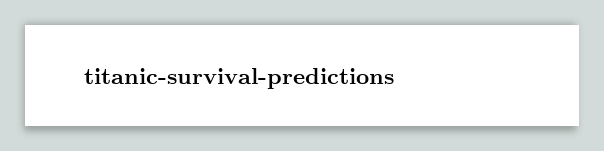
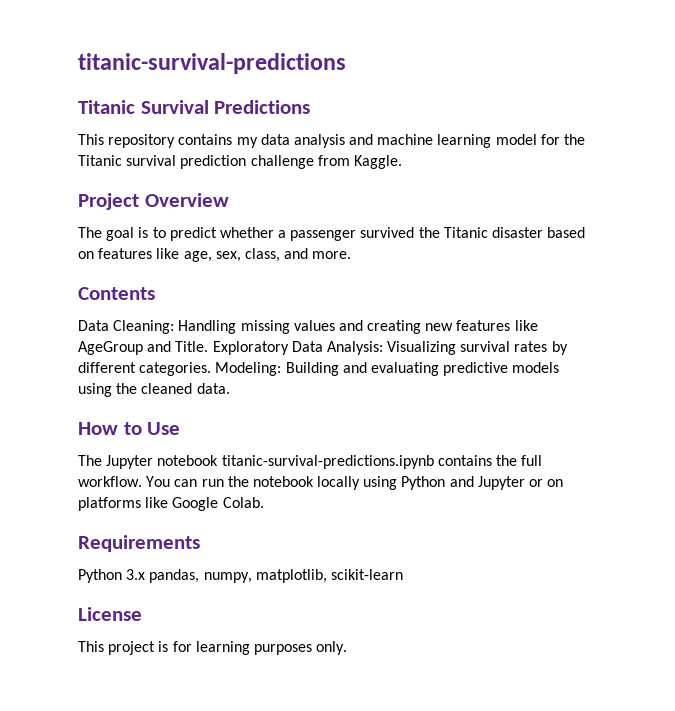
+ Titanic Survival Predictions
+ This repository contains my data analysis and machine learning model for the Titanic survival prediction challenge from Kaggle.
+ Project Overview
+ The goal is to predict whether a passenger survived the Titanic disaster based on features like age, sex, class, and more.
+ Contents
+ Data Cleaning: Handling missing values and creating new features like AgeGroup and Title. Exploratory Data Analysis: Visualizing survival rates by different categories. Modeling: Building and evaluating predictive models using the cleaned data.
+ How to Use
+ The Jupyter notebook titanic-survival-predictions.ipynb contains the full workflow. You can run the notebook locally using Python and Jupyter or on platforms like Google Colab.
+ Requirements
+ Python 3.x pandas, numpy, matplotlib, scikit-learn
+ License
+ This project is for learning purposes only.

